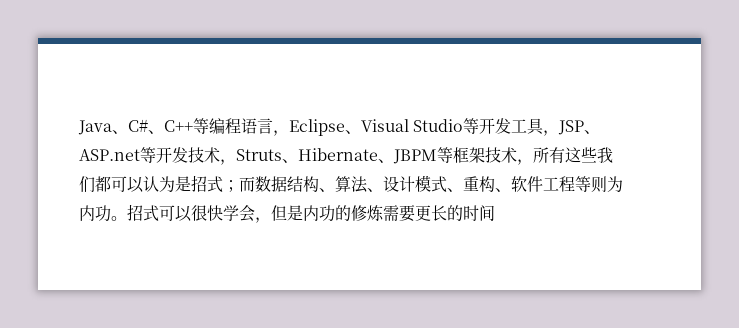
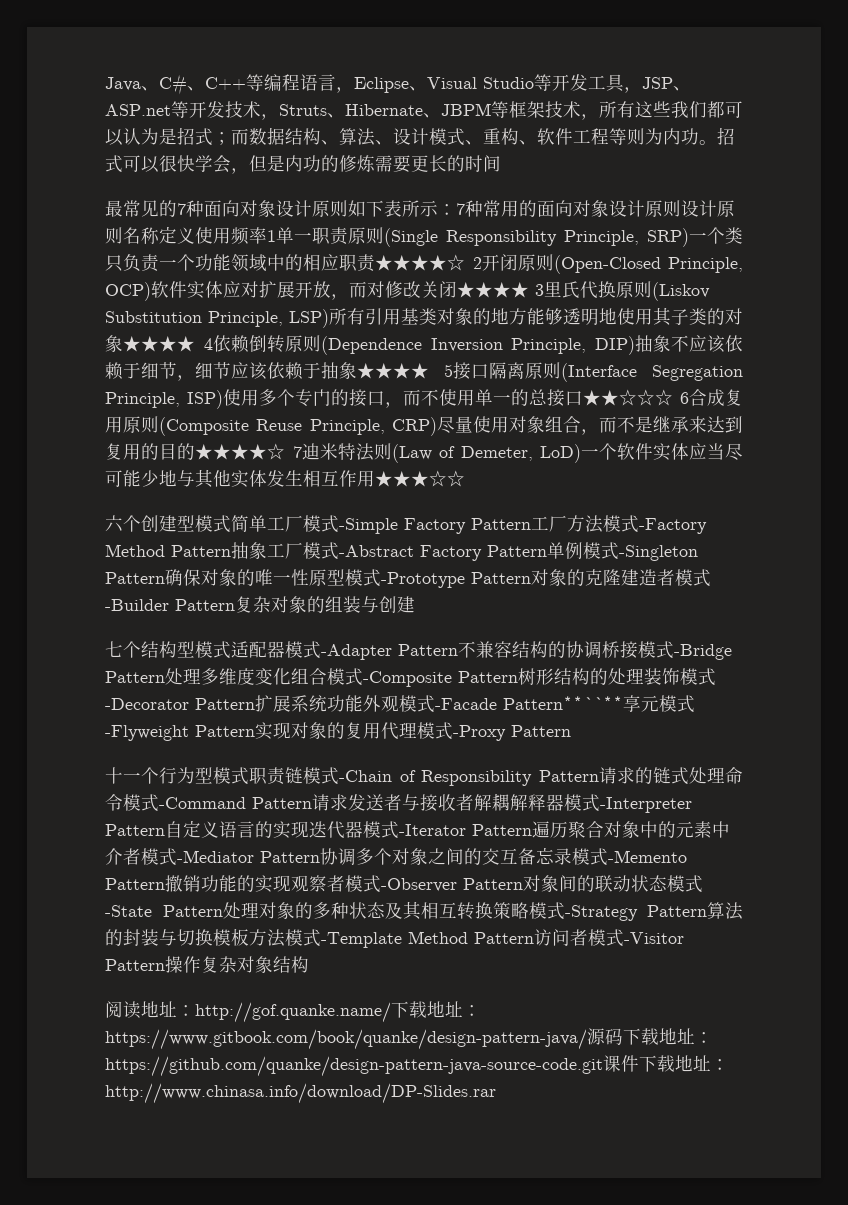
+ 最常见的7种面向对象设计原则如下表所示：7种常用的面向对象设计原则设计原则名称定义使用频率1单一职责原则(Single Responsibility Principle, SRP)一个类只负责一个功能领域中的相应职责★★★★☆ 2开闭原则(Open-Closed Principle, OCP)软件实体应对扩展开放，而对修改关闭★★★★ 3里氏代换原则(Liskov Substitution Principle, LSP)所有引用基类对象的地方能够透明地使用其子类的对象★★★★ 4依赖倒转原则(Dependence Inversion Principle, DIP)抽象不应该依赖于细节，细节应该依赖于抽象★★★★ 5接口隔离原则(Interface Segregation Principle, ISP)使用多个专门的接口，而不使用单一的总接口★★☆☆☆ 6合成复用原则(Composite Reuse Principle, CRP)尽量使用对象组合，而不是继承来达到复用的目的★★★★☆ 7迪米特法则(Law of Demeter, LoD)一个软件实体应当尽可能少地与其他实体发生相互作用★★★☆☆
+ 六个创建型模式简单工厂模式-Simple Factory Pattern工厂方法模式-Factory Method Pattern抽象工厂模式-Abstract Factory Pattern单例模式-Singleton Pattern确保对象的唯一性原型模式-Prototype Pattern对象的克隆建造者模式-Builder Pattern复杂对象的组装与创建
+ 七个结构型模式适配器模式-Adapter Pattern不兼容结构的协调桥接模式-Bridge Pattern处理多维度变化组合模式-Composite Pattern树形结构的处理装饰模式-Decorator Pattern扩展系统功能外观模式-Facade Pattern**``**享元模式-Flyweight Pattern实现对象的复用代理模式-Proxy Pattern
+ 十一个行为型模式职责链模式-Chain of Responsibility Pattern请求的链式处理命令模式-Command Pattern请求发送者与接收者解耦解释器模式-Interpreter Pattern自定义语言的实现迭代器模式-Iterator Pattern遍历聚合对象中的元素中介者模式-Mediator Pattern协调多个对象之间的交互备忘录模式-Memento Pattern撤销功能的实现观察者模式-Observer Pattern对象间的联动状态模式-State Pattern处理对象的多种状态及其相互转换策略模式-Strategy Pattern算法的封装与切换模板方法模式-Template Method Pattern访问者模式-Visitor Pattern操作复杂对象结构
+ 阅读地址：http://gof.quanke.name/下载地址：https://www.gitbook.com/book/quanke/design-pattern-java/源码下载地址：https://github.com/quanke/design-pattern-java-source-code.git课件下载地址：http://www.chinasa.info/download/DP-Slides.rar

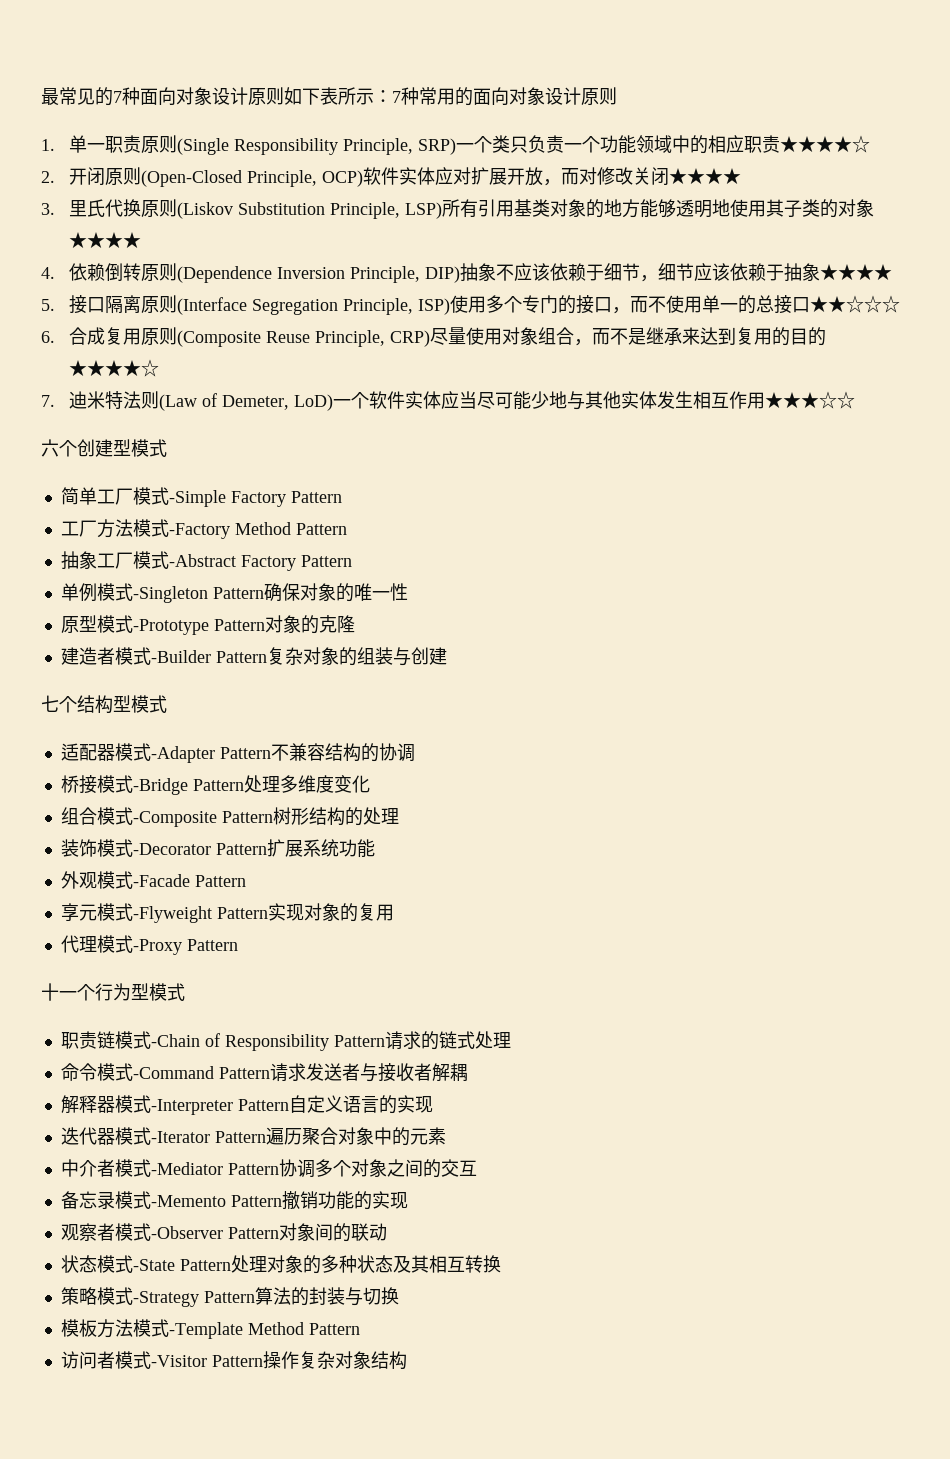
- Java、C#、C++等编程语言，Eclipse、Visual Studio等开发工具，JSP、ASP.net等开发技术，Struts、Hibernate、JBPM等框架技术，所有这些我们都可以认为是招式；而数据结构、算法、设计模式、重构、软件工程等则为内功。招式可以很快学会，但是内功的修炼需要更长的时间
- 7种常用的面向对象设计原则设计原则名称定义使用频率1单一职责原则(Single Responsibility Principle, SRP)一个类只负责一个功能领域中的相应职责★★★★☆ 2开闭原则(Open-Closed Principle, OCP)软件实体应对扩展开放，而对修改关闭★★★★ 3里氏代换原则(Liskov Substitution Principle, LSP)所有引用基类对象的地方能够透明地使用其子类的对象★★★★ 4依赖倒转原则(Dependence Inversion Principle, DIP)抽象不应该依赖于细节，细节应该依赖于抽象★★★★ 5接口隔离原则(Interface Segregation Principle, ISP)使用多个专门的接口，而不使用单一的总接口★★☆☆☆ 6合成复用原则(Composite Reuse Principle, CRP)尽量使用对象组合，而不是继承来达到复用的目的★★★★☆ 7迪米特法则(Law of Demeter, LoD)一个软件实体应当尽可能少地与其他实体发生相互作用★★★☆☆
+ 7种常用的面向对象设计原则
+ 1.单一职责原则(Single Responsibility Principle, SRP)一个类只负责一个功能领域中的相应职责★★★★☆
+ 2.开闭原则(Open-Closed Principle, OCP)软件实体应对扩展开放，而对修改关闭★★★★
+ 3.里氏代换原则(Liskov Substitution Principle, LSP)所有引用基类对象的地方能够透明地使用其子类的对象★★★★
+ 4.依赖倒转原则(Dependence Inversion Principle, DIP)抽象不应该依赖于细节，细节应该依赖于抽象★★★★
+ 5.接口隔离原则(Interface Segregation Principle, ISP)使用多个专门的接口，而不使用单一的总接口★★☆☆☆
+ 6.合成复用原则(Composite Reuse Principle, CRP)尽量使用对象组合，而不是继承来达到复用的目的★★★★☆
+ 7.迪米特法则(Law of Demeter, LoD)一个软件实体应当尽可能少地与其他实体发生相互作用★★★☆☆
- 六个创建型模式简单工厂模式-Simple Factory Pattern工厂方法模式-Factory Method Pattern抽象工厂模式-Abstract Factory Pattern单例模式-Singleton Pattern确保对象的唯一性原型模式-Prototype Pattern对象的克隆建造者模式-Builder Pattern复杂对象的组装与创建
+ 六个创建型模式
+ 简单工厂模式-Simple Factory Pattern
+ 工厂方法模式-Factory Method Pattern
+ 抽象工厂模式-Abstract Factory Pattern
+ 单例模式-Singleton Pattern确保对象的唯一性
+ 原型模式-Prototype Pattern对象的克隆
+ 建造者模式-Builder Pattern复杂对象的组装与创建
- 七个结构型模式适配器模式-Adapter Pattern不兼容结构的协调桥接模式-Bridge Pattern处理多维度变化组合模式-Composite Pattern树形结构的处理装饰模式-Decorator Pattern扩展系统功能外观模式-Facade Pattern**``**享元模式-Flyweight Pattern实现对象的复用代理模式-Proxy Pattern
+ 七个结构型模式
+ 适配器模式-Adapter Pattern不兼容结构的协调
+ 桥接模式-Bridge Pattern处理多维度变化
+ 组合模式-Composite Pattern树形结构的处理
+ 装饰模式-Decorator Pattern扩展系统功能
+ 外观模式-Facade Pattern
+ 享元模式-Flyweight Pattern实现对象的复用
+ 代理模式-Proxy Pattern
- 十一个行为型模式职责链模式-Chain of Responsibility Pattern请求的链式处理命令模式-Command Pattern请求发送者与接收者解耦解释器模式-Interpreter Pattern自定义语言的实现迭代器模式-Iterator Pattern遍历聚合对象中的元素中介者模式-Mediator Pattern协调多个对象之间的交互备忘录模式-Memento Pattern撤销功能的实现观察者模式-Observer Pattern对象间的联动状态模式-State Pattern处理对象的多种状态及其相互转换策略模式-Strategy Pattern算法的封装与切换模板方法模式-Template Method Pattern访问者模式-Visitor Pattern操作复杂对象结构
+ 十一个行为型模式
+ 职责链模式-Chain of Responsibility Pattern请求的链式处理
+ 命令模式-Command Pattern请求发送者与接收者解耦
+ 解释器模式-Interpreter Pattern自定义语言的实现
+ 迭代器模式-Iterator Pattern遍历聚合对象中的元素
+ 中介者模式-Mediator Pattern协调多个对象之间的交互
+ 备忘录模式-Memento Pattern撤销功能的实现
+ 观察者模式-Observer Pattern对象间的联动
+ 状态模式-State Pattern处理对象的多种状态及其相互转换
+ 策略模式-Strategy Pattern算法的封装与切换
+ 模板方法模式-Template Method Pattern
+ 访问者模式-Visitor Pattern操作复杂对象结构
- 阅读地址：http://gof.quanke.name/下载地址：https://www.gitbook.com/book/quanke/design-pattern-java/源码下载地址：https://github.com/quanke/design-pattern-java-source-code.git课件下载地址：http://www.chinasa.info/download/DP-Slides.rar

